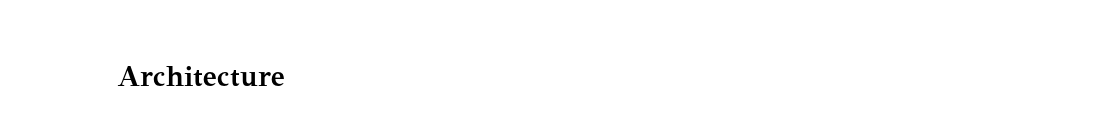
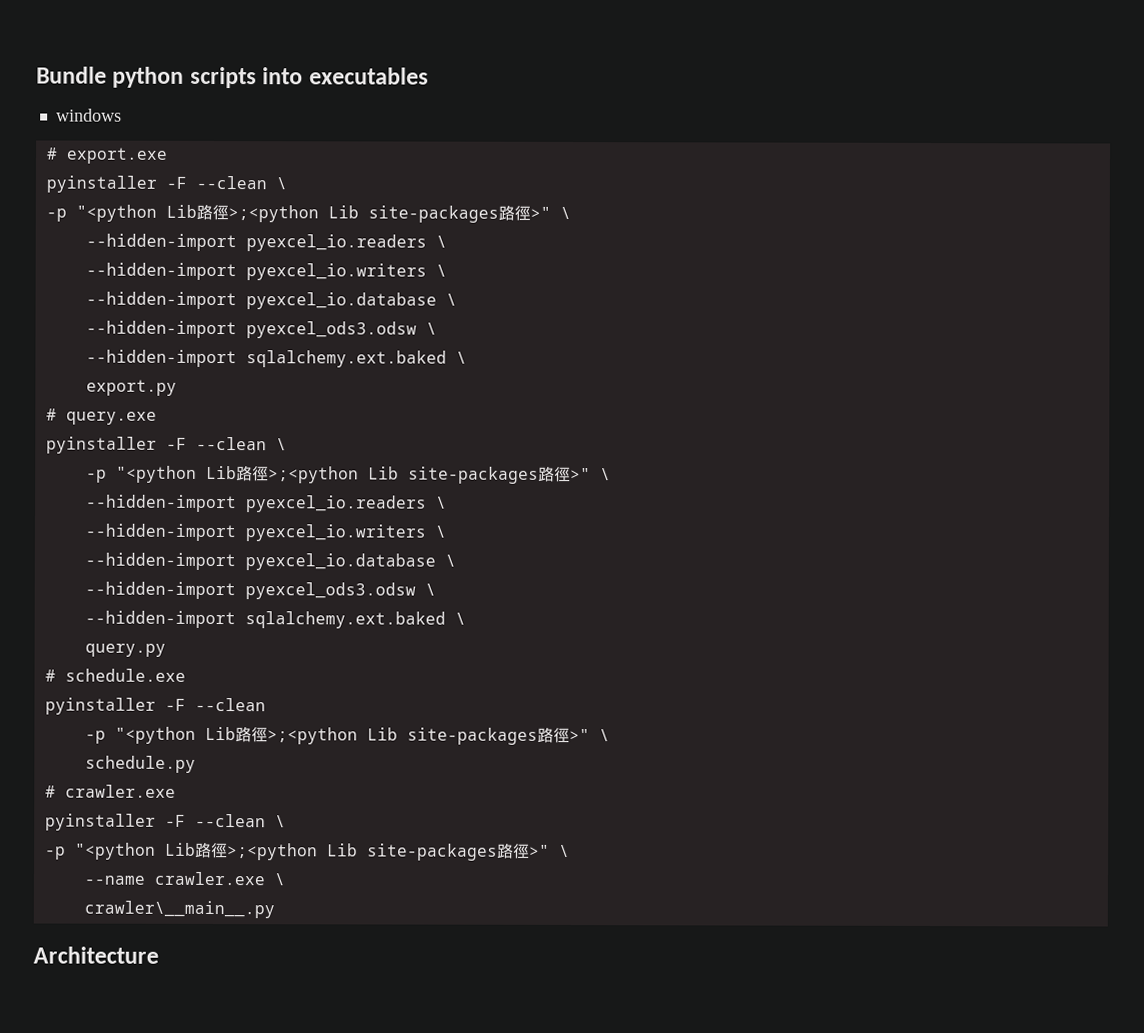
+ Bundle python scripts into executables
+ windows
+ # export.exe
+ pyinstaller -F --clean \
+ -p "<python Lib路徑>;<python Lib site-packages路徑>" \
+ --hidden-import pyexcel_io.readers \
+ --hidden-import pyexcel_io.writers \
+ --hidden-import pyexcel_io.database \
+ --hidden-import pyexcel_ods3.odsw \
+ --hidden-import sqlalchemy.ext.baked \
+ export.py
+ # query.exe
+ pyinstaller -F --clean \
+ -p "<python Lib路徑>;<python Lib site-packages路徑>" \
+ --hidden-import pyexcel_io.readers \
+ --hidden-import pyexcel_io.writers \
+ --hidden-import pyexcel_io.database \
+ --hidden-import pyexcel_ods3.odsw \
+ --hidden-import sqlalchemy.ext.baked \
+ query.py
+ # schedule.exe
+ pyinstaller -F --clean
+ -p "<python Lib路徑>;<python Lib site-packages路徑>" \
+ schedule.py
+ # crawler.exe
+ pyinstaller -F --clean \
+ -p "<python Lib路徑>;<python Lib site-packages路徑>" \
+ --name crawler.exe \
+ crawler\__main__.py

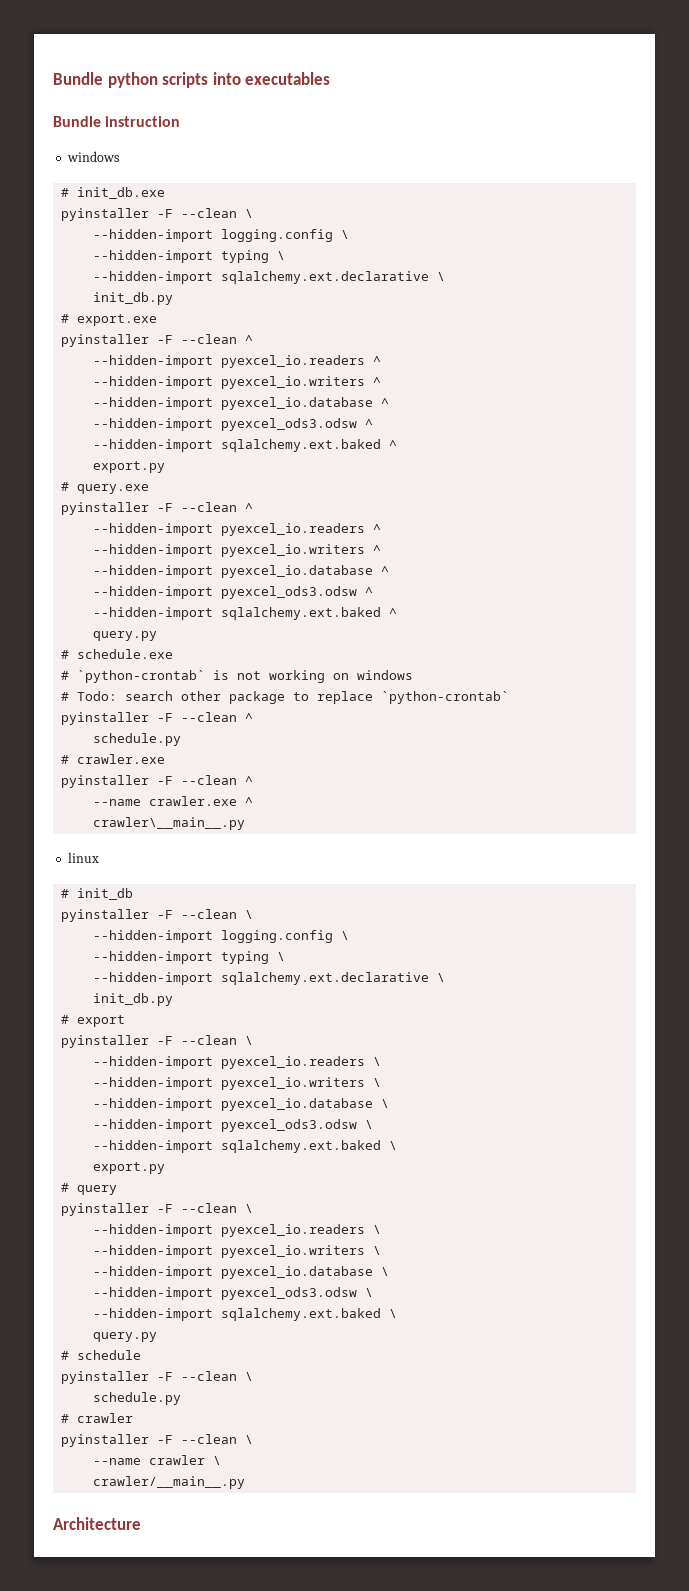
+ Bundle instruction
  windows
+ # init_db.exe
+ pyinstaller -F --clean \
+ --hidden-import logging.config \
+ --hidden-import typing \
+ --hidden-import sqlalchemy.ext.declarative \
+ init_db.py
  # export.exe
+ pyinstaller -F --clean ^
+ --hidden-import pyexcel_io.readers ^
+ --hidden-import pyexcel_io.writers ^
+ --hidden-import pyexcel_io.database ^
+ --hidden-import pyexcel_ods3.odsw ^
+ --hidden-import sqlalchemy.ext.baked ^
+ export.py
+ # query.exe
+ pyinstaller -F --clean ^
+ --hidden-import pyexcel_io.readers ^
+ --hidden-import pyexcel_io.writers ^
+ --hidden-import pyexcel_io.database ^
+ --hidden-import pyexcel_ods3.odsw ^
+ --hidden-import sqlalchemy.ext.baked ^
+ query.py
+ # schedule.exe
+ # `python-crontab` is not working on windows
+ # Todo: search other package to replace `python-crontab`
+ pyinstaller -F --clean ^
+ schedule.py
+ # crawler.exe
+ pyinstaller -F --clean ^
+ --name crawler.exe ^
+ crawler\__main__.py
+ linux
+ # init_db
  pyinstaller -F --clean \
- -p "<python Lib路徑>;<python Lib site-packages路徑>" \
+ --hidden-import logging.config \
+ --hidden-import typing \
+ --hidden-import sqlalchemy.ext.declarative \
+ init_db.py
+ # export
+ pyinstaller -F --clean \
- # query.exe
+ # query
  pyinstaller -F --clean \
- -p "<python Lib路徑>;<python Lib site-packages路徑>" \
- # schedule.exe
- pyinstaller -F --clean
- -p "<python Lib路徑>;<python Lib site-packages路徑>" \
+ # schedule
+ pyinstaller -F --clean \
  schedule.py
- # crawler.exe
+ # crawler
  pyinstaller -F --clean \
- -p "<python Lib路徑>;<python Lib site-packages路徑>" \
- --name crawler.exe \
- crawler\__main__.py
+ --name crawler \
+ crawler/__main__.py

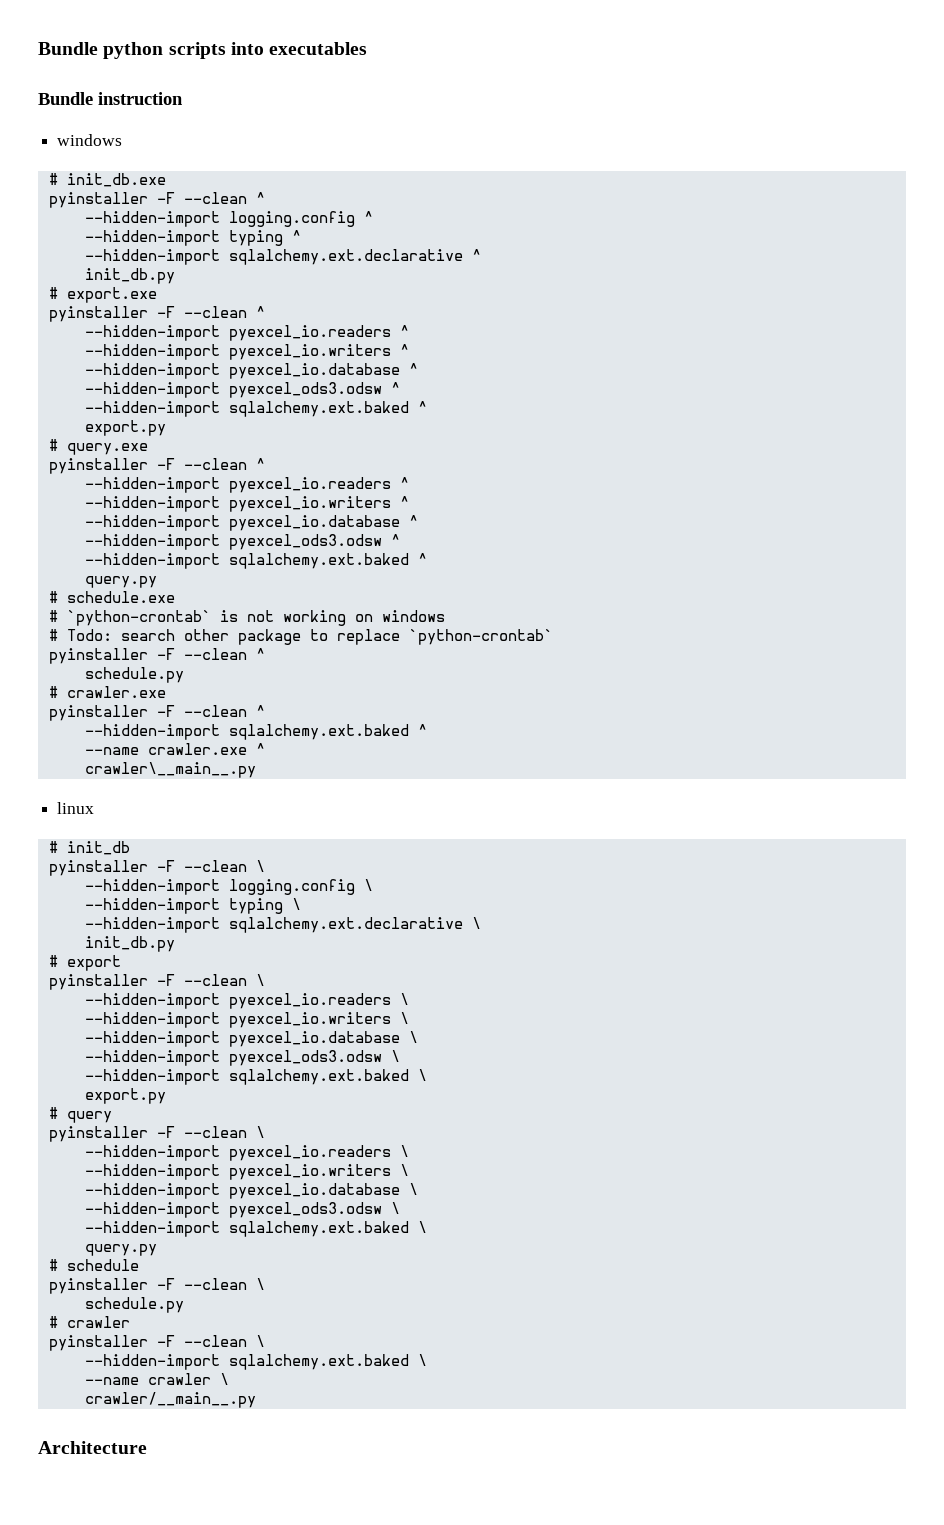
  # init_db.exe
- pyinstaller -F --clean \
- --hidden-import logging.config \
- --hidden-import typing \
- --hidden-import sqlalchemy.ext.declarative \
+ pyinstaller -F --clean ^
+ --hidden-import logging.config ^
+ --hidden-import typing ^
+ --hidden-import sqlalchemy.ext.declarative ^
  # crawler.exe
  pyinstaller -F --clean ^
+ --hidden-import sqlalchemy.ext.baked ^
  # crawler
  pyinstaller -F --clean \
+ --hidden-import sqlalchemy.ext.baked \

